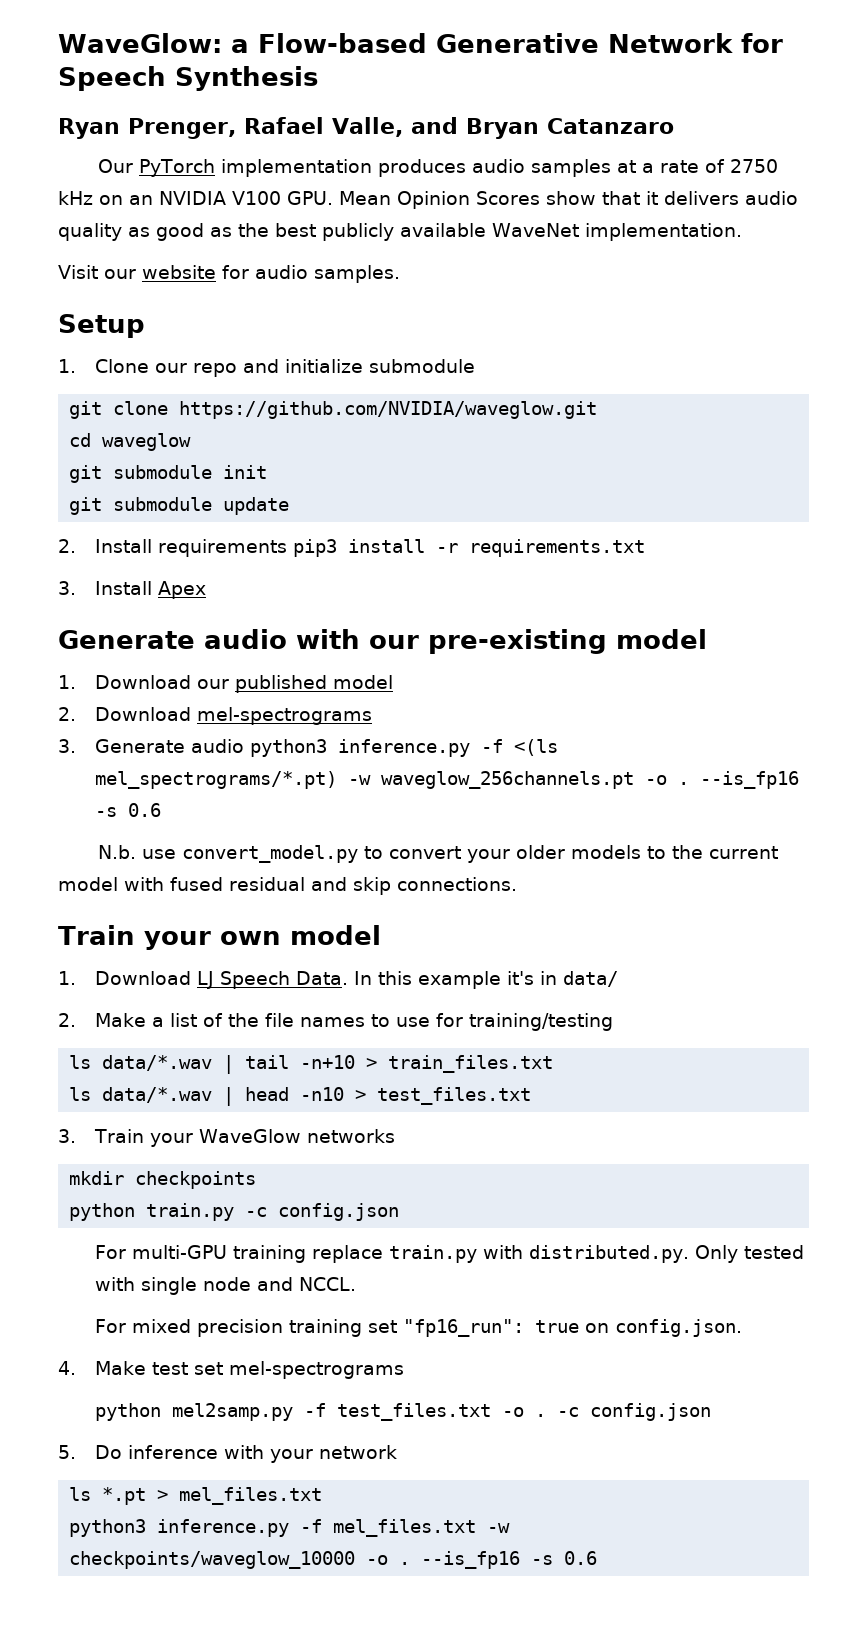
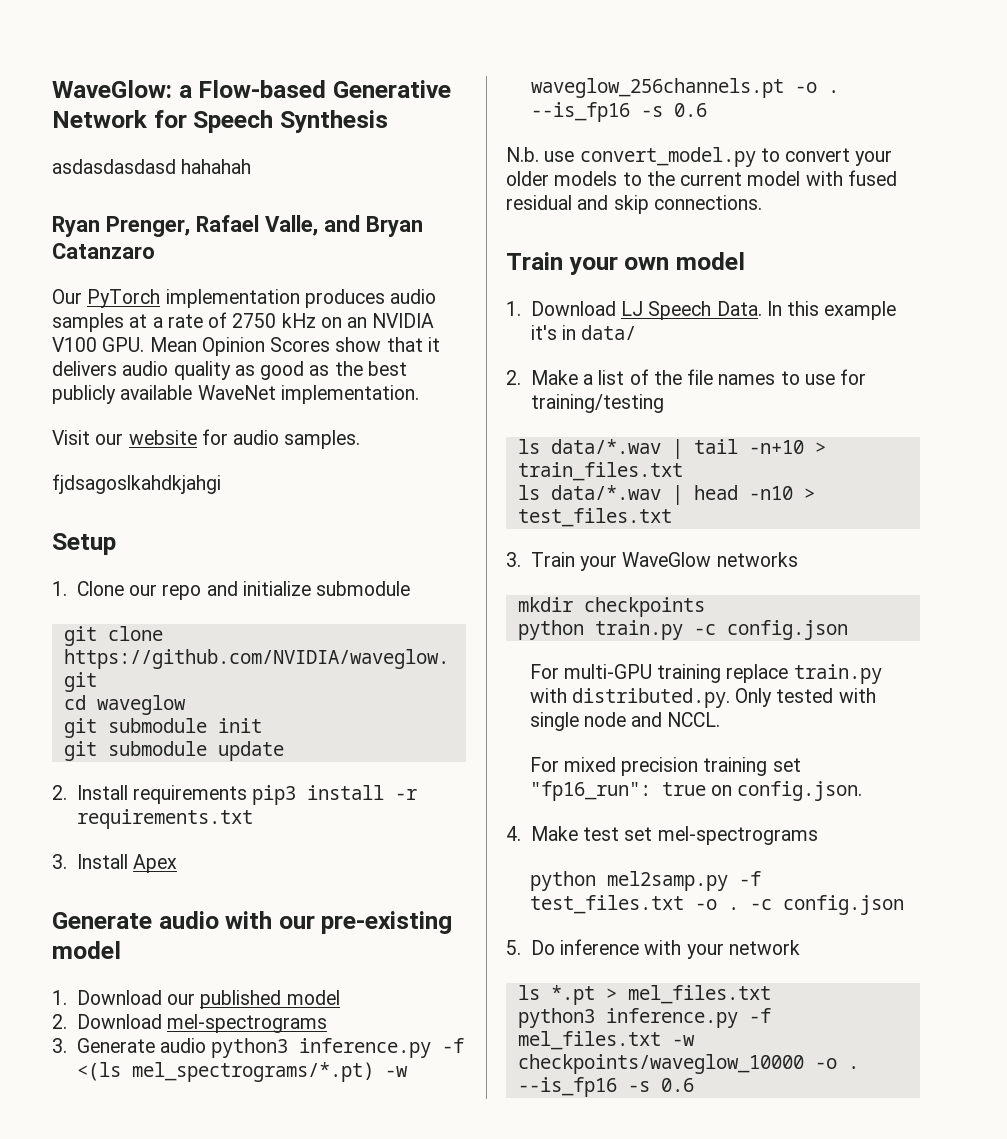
+ asdasdasdasd hahahah
+ fjdsagoslkahdkjahgi

